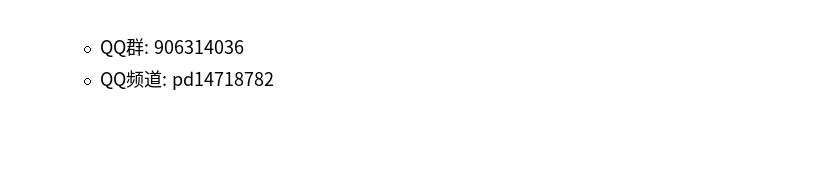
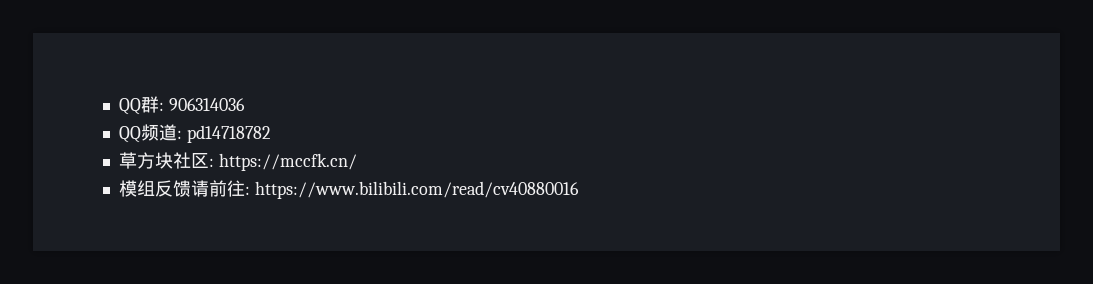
+ 草方块社区: https://mccfk.cn/
+ 模组反馈请前往: https://www.bilibili.com/read/cv40880016

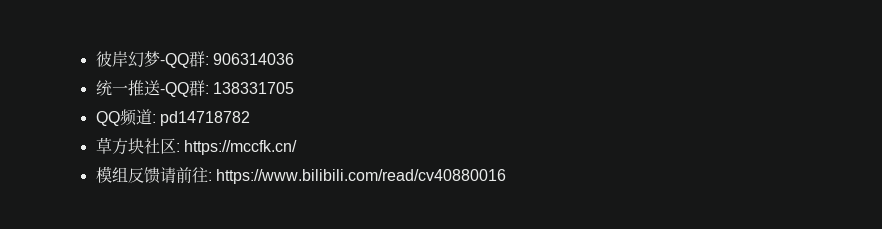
- QQ群: 906314036
+ 彼岸幻梦-QQ群: 906314036
+ 统一推送-QQ群: 138331705

